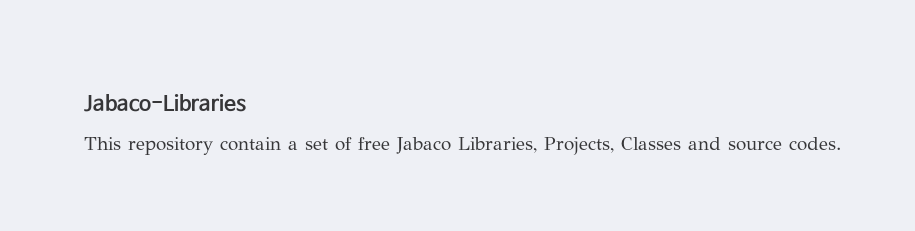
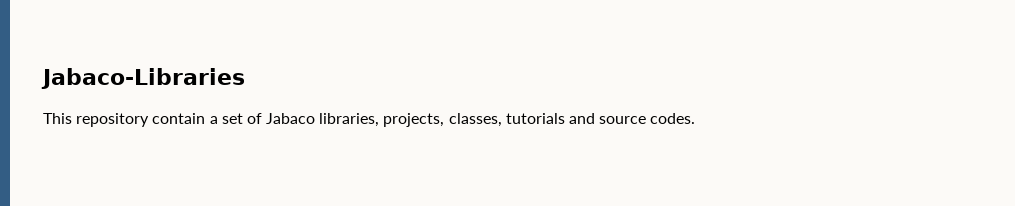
- This repository contain a set of free Jabaco Libraries, Projects, Classes and source codes.
+ This repository contain a set of Jabaco libraries, projects, classes, tutorials and source codes.

